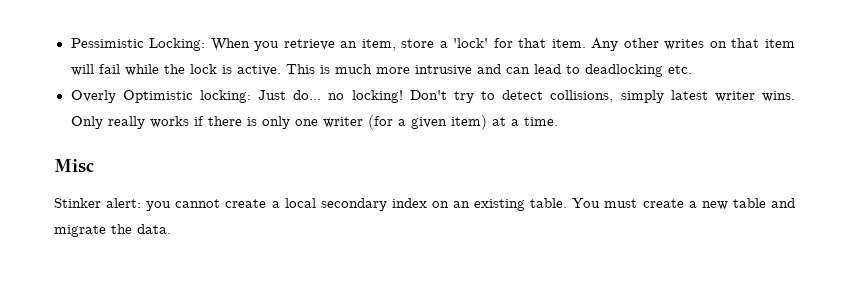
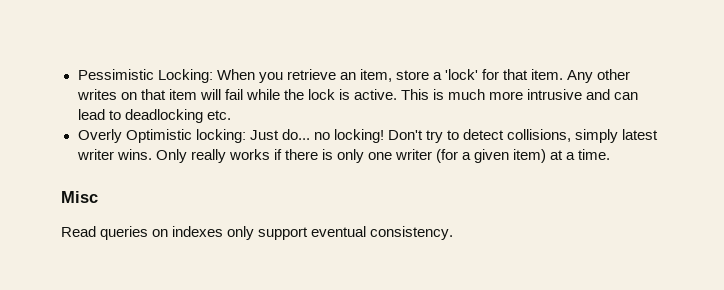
- Stinker alert: you cannot create a local secondary index on an existing table. You must create a new table and migrate the data.
+ Read queries on indexes only support eventual consistency.

